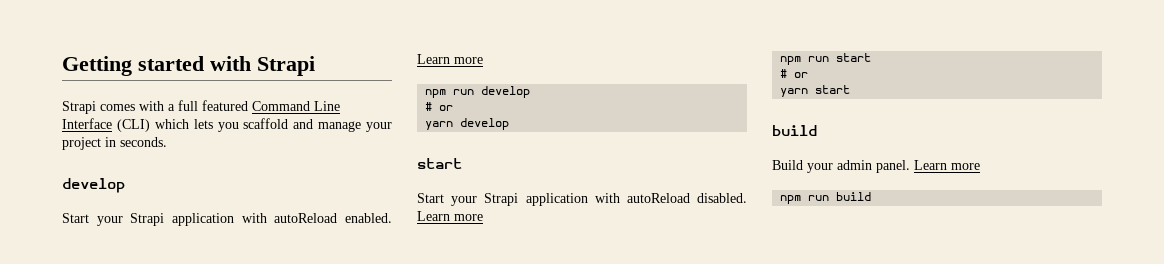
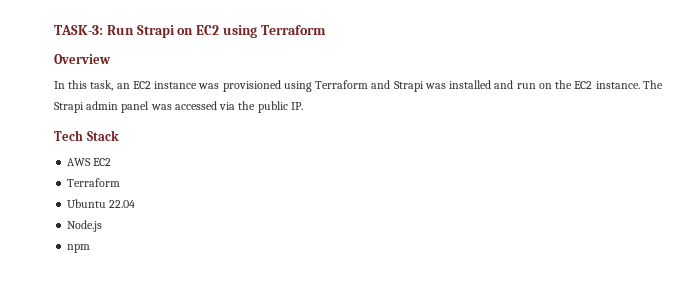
- Getting started with Strapi
- Strapi comes with a full featured Command Line Interface (CLI) which lets you scaffold and manage your project in seconds.
- develop
- Start your Strapi application with autoReload enabled. Learn more
- npm run develop
- # or
- yarn develop
- start
- Start your Strapi application with autoReload disabled. Learn more
- npm run start
- # or
- yarn start
- build
- Build your admin panel. Learn more
- npm run build
+ TASK-3: Run Strapi on EC2 using Terraform
+ Overview
+ In this task, an EC2 instance was provisioned using Terraform and Strapi was installed and run on the EC2 instance. The Strapi admin panel was accessed via the public IP.
+ Tech Stack
+ AWS EC2
+ Terraform
+ Ubuntu 22.04
+ Node.js
+ npm

